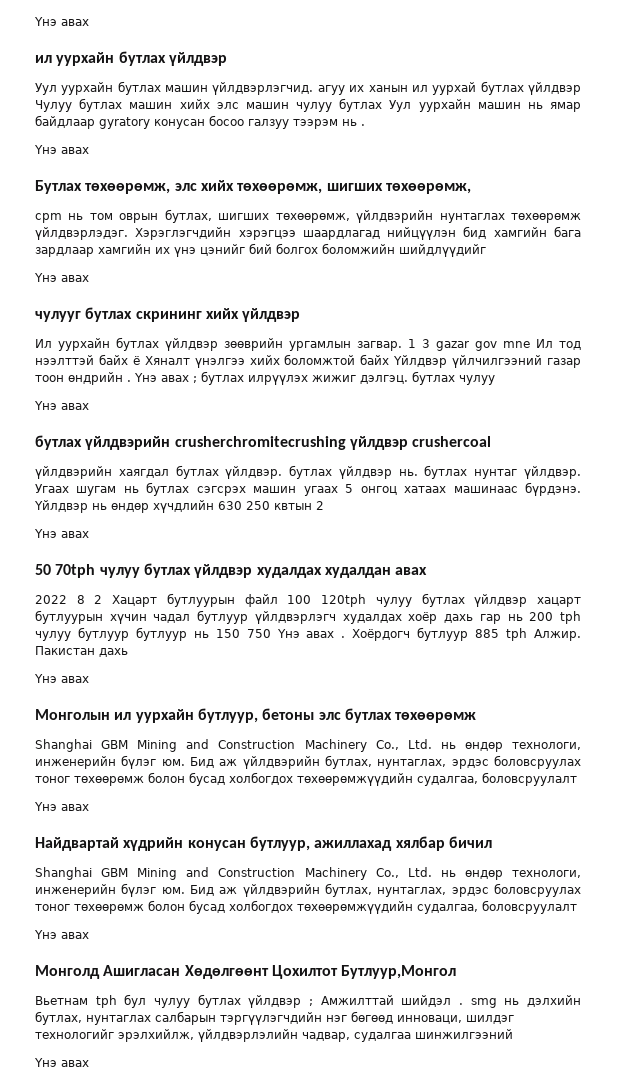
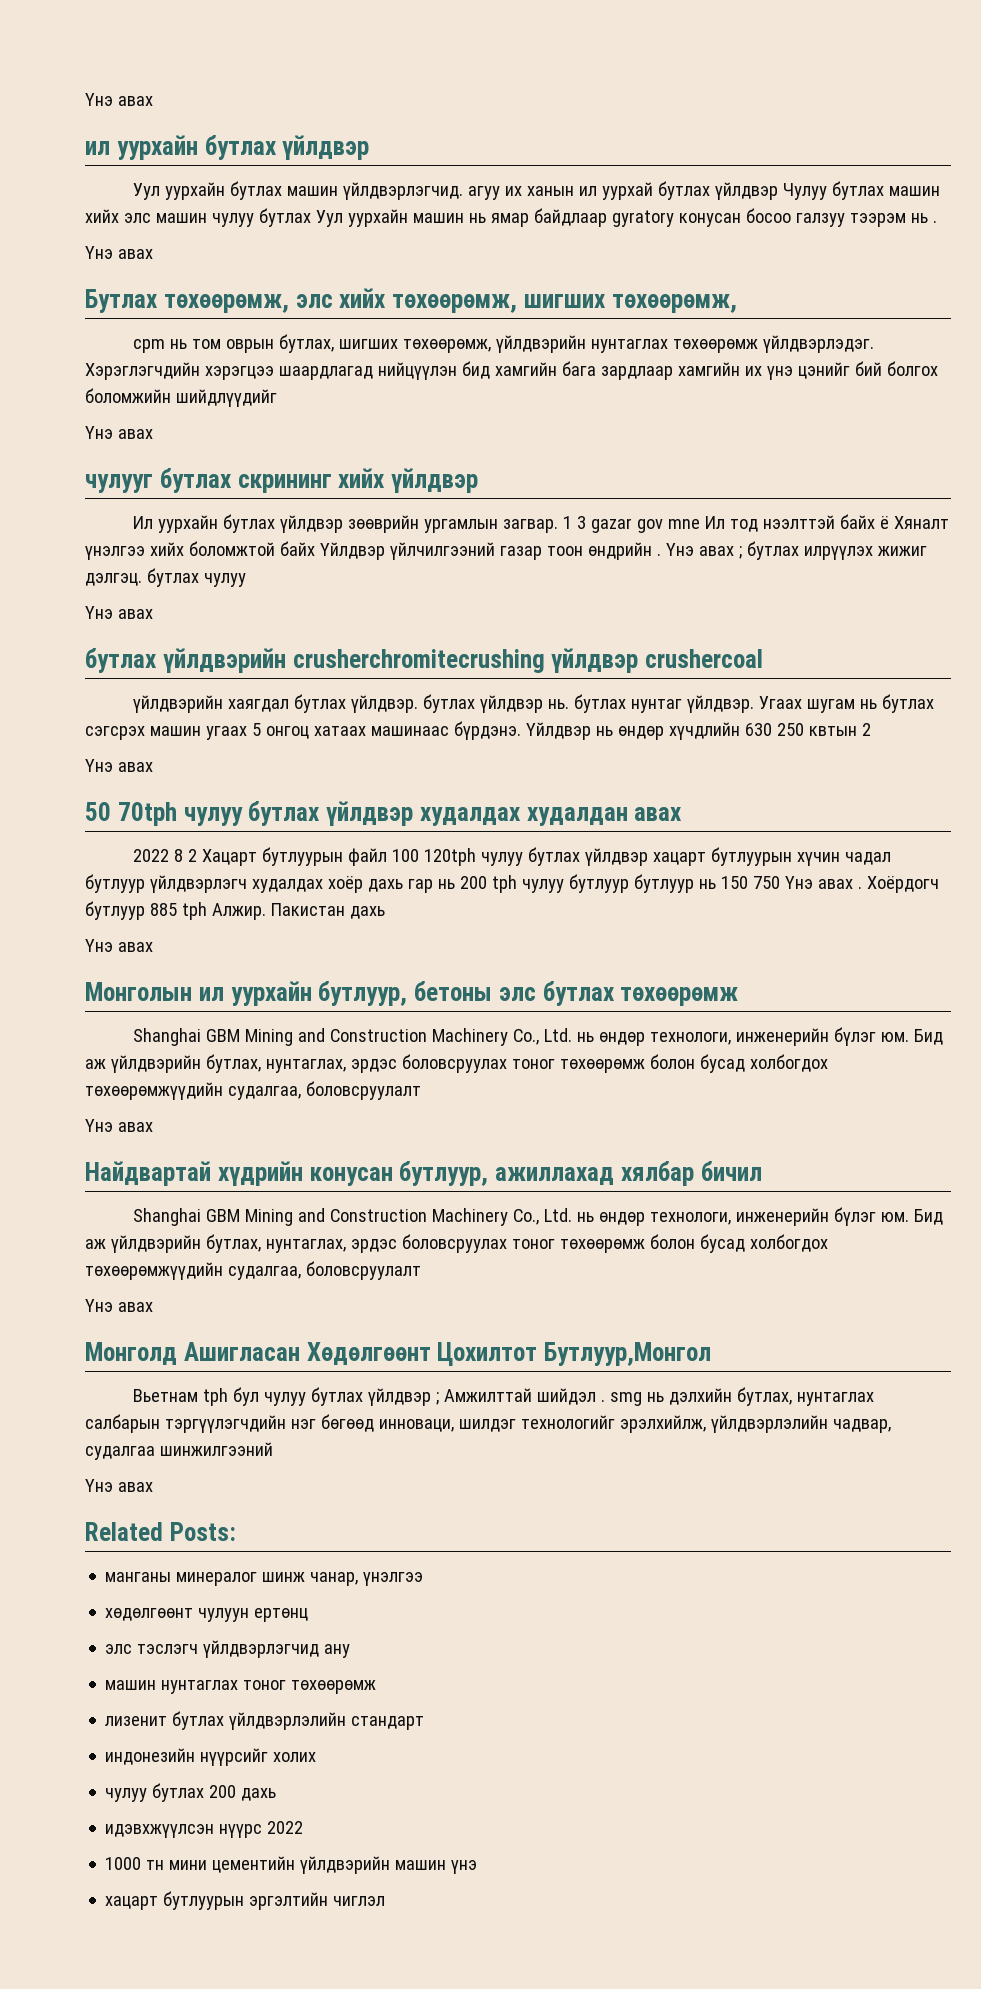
+ Related Posts:
+ манганы минералог шинж чанар, үнэлгээ
+ хөдөлгөөнт чулуун ертөнц
+ элс тэслэгч үйлдвэрлэгчид ану
+ машин нунтаглах тоног төхөөрөмж
+ лизенит бутлах үйлдвэрлэлийн стандарт
+ индонезийн нүүрсийг холих
+ чулуу бутлах 200 дахь
+ идэвхжүүлсэн нүүрс 2022
+ 1000 тн мини цементийн үйлдвэрийн машин үнэ
+ хацарт бутлуурын эргэлтийн чиглэл

